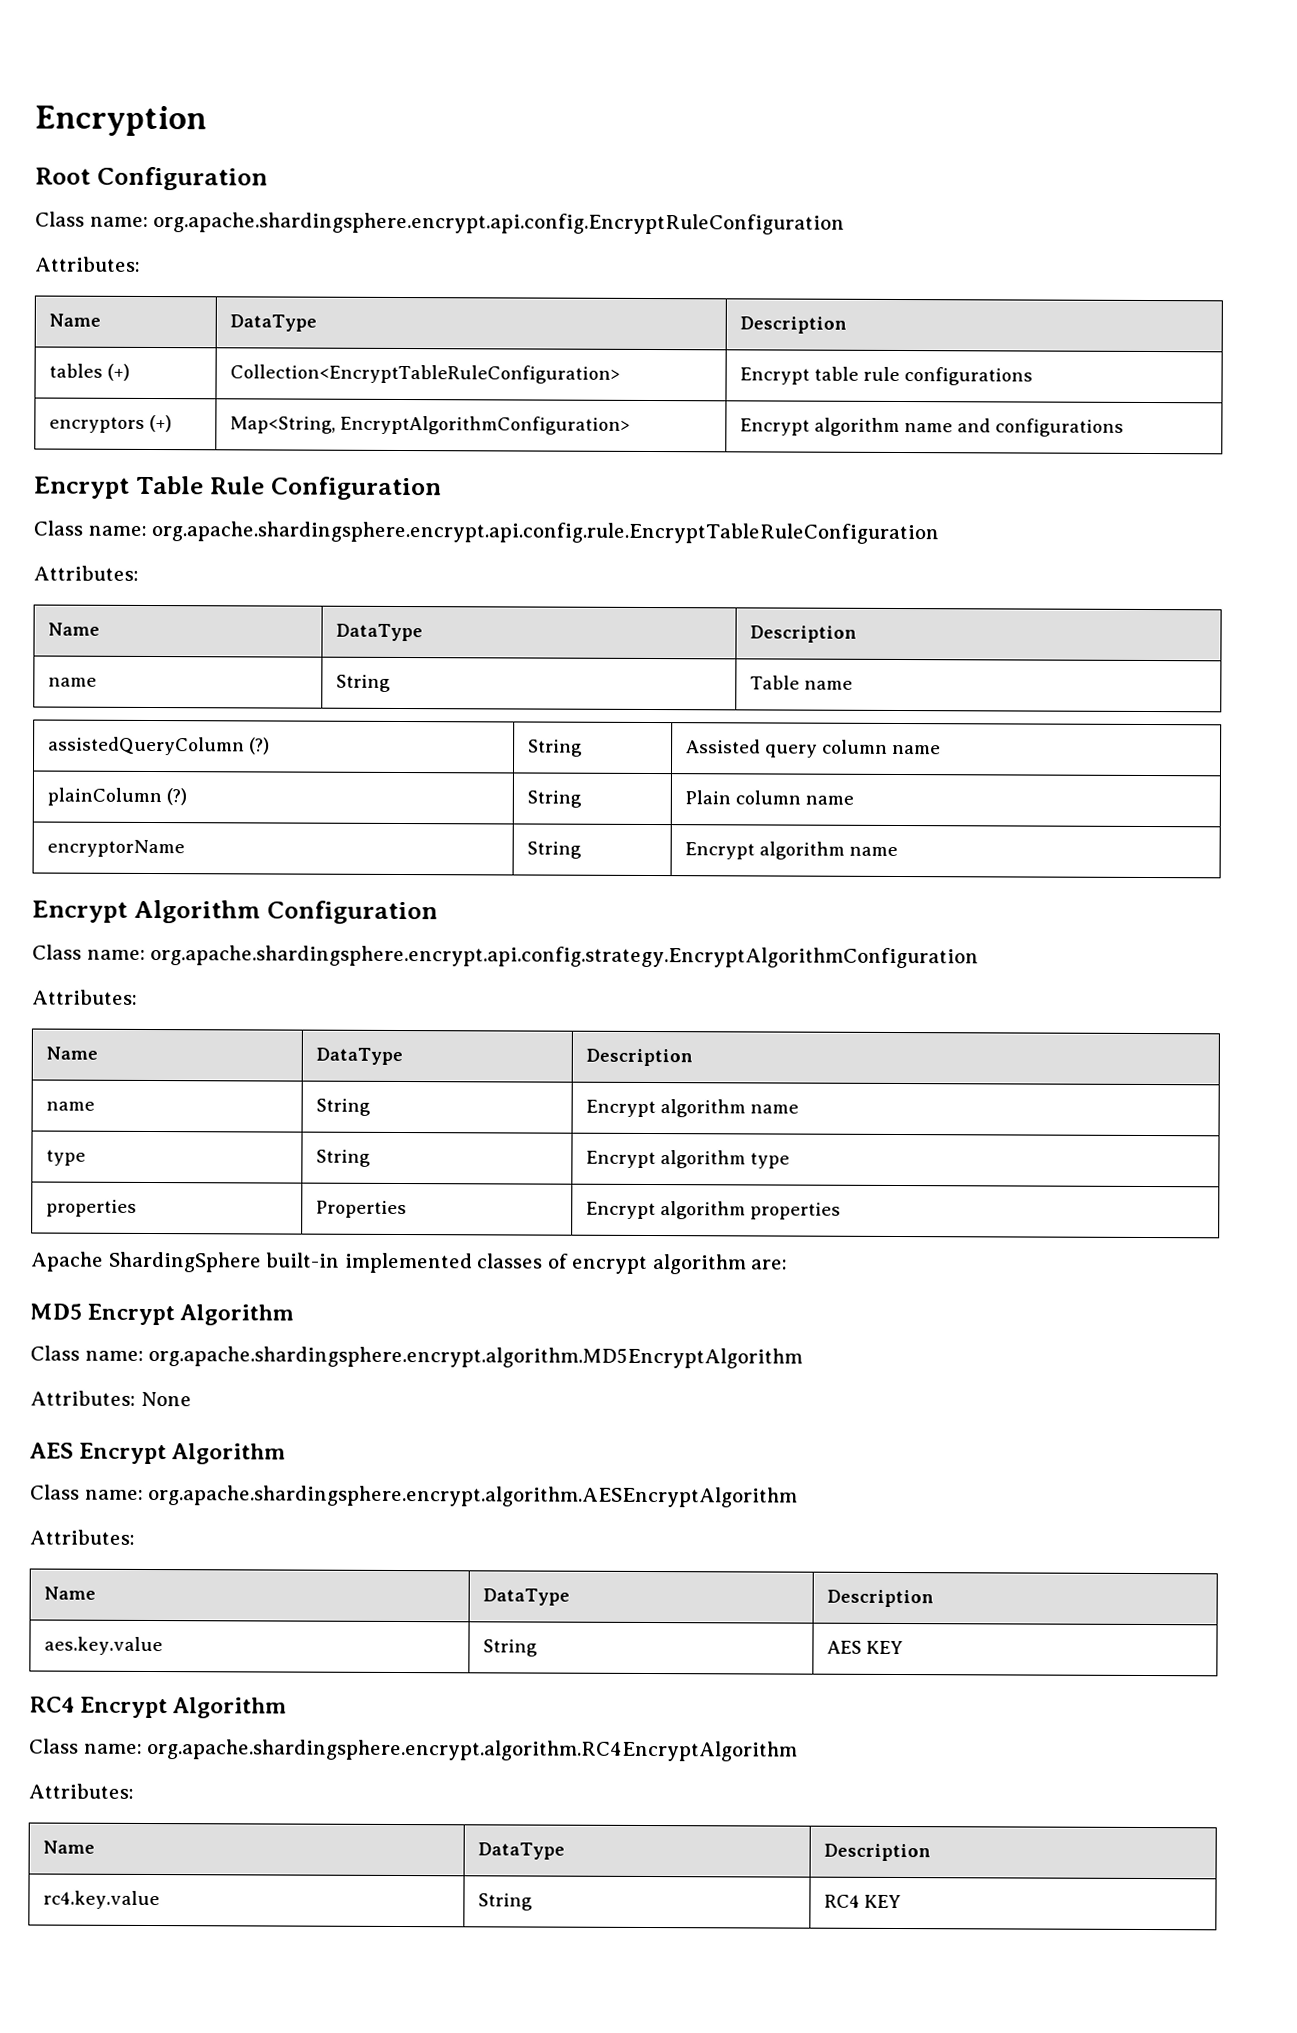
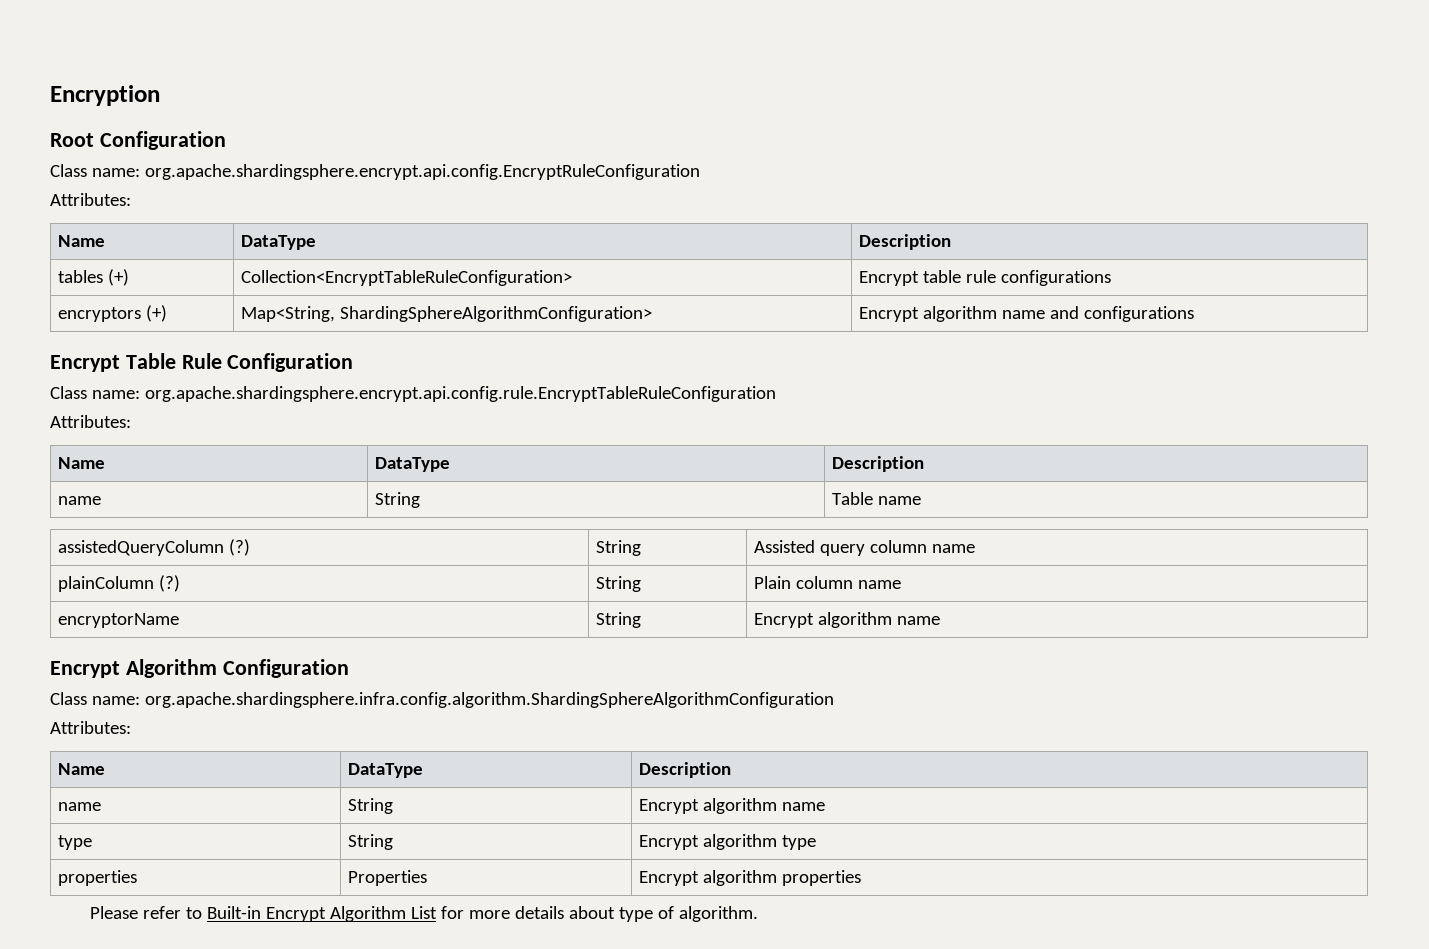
- encryptors (+) | Map<String, EncryptAlgorithmConfiguration> | Encrypt algorithm name and configurations
+ encryptors (+) | Map<String, ShardingSphereAlgorithmConfiguration> | Encrypt algorithm name and configurations
- Class name: org.apache.shardingsphere.encrypt.api.config.strategy.EncryptAlgorithmConfiguration
+ Class name: org.apache.shardingsphere.infra.config.algorithm.ShardingSphereAlgorithmConfiguration
- Apache ShardingSphere built-in implemented classes of encrypt algorithm are:
- MD5 Encrypt Algorithm
- Class name: org.apache.shardingsphere.encrypt.algorithm.MD5EncryptAlgorithm
- Attributes: None
- AES Encrypt Algorithm
- Class name: org.apache.shardingsphere.encrypt.algorithm.AESEncryptAlgorithm
- Attributes:
- Name | DataType | Description
- aes.key.value | String | AES KEY
- RC4 Encrypt Algorithm
- Class name: org.apache.shardingsphere.encrypt.algorithm.RC4EncryptAlgorithm
- Attributes:
- Name | DataType | Description
- rc4.key.value | String | RC4 KEY
+ Please refer to Built-in Encrypt Algorithm List for more details about type of algorithm.

